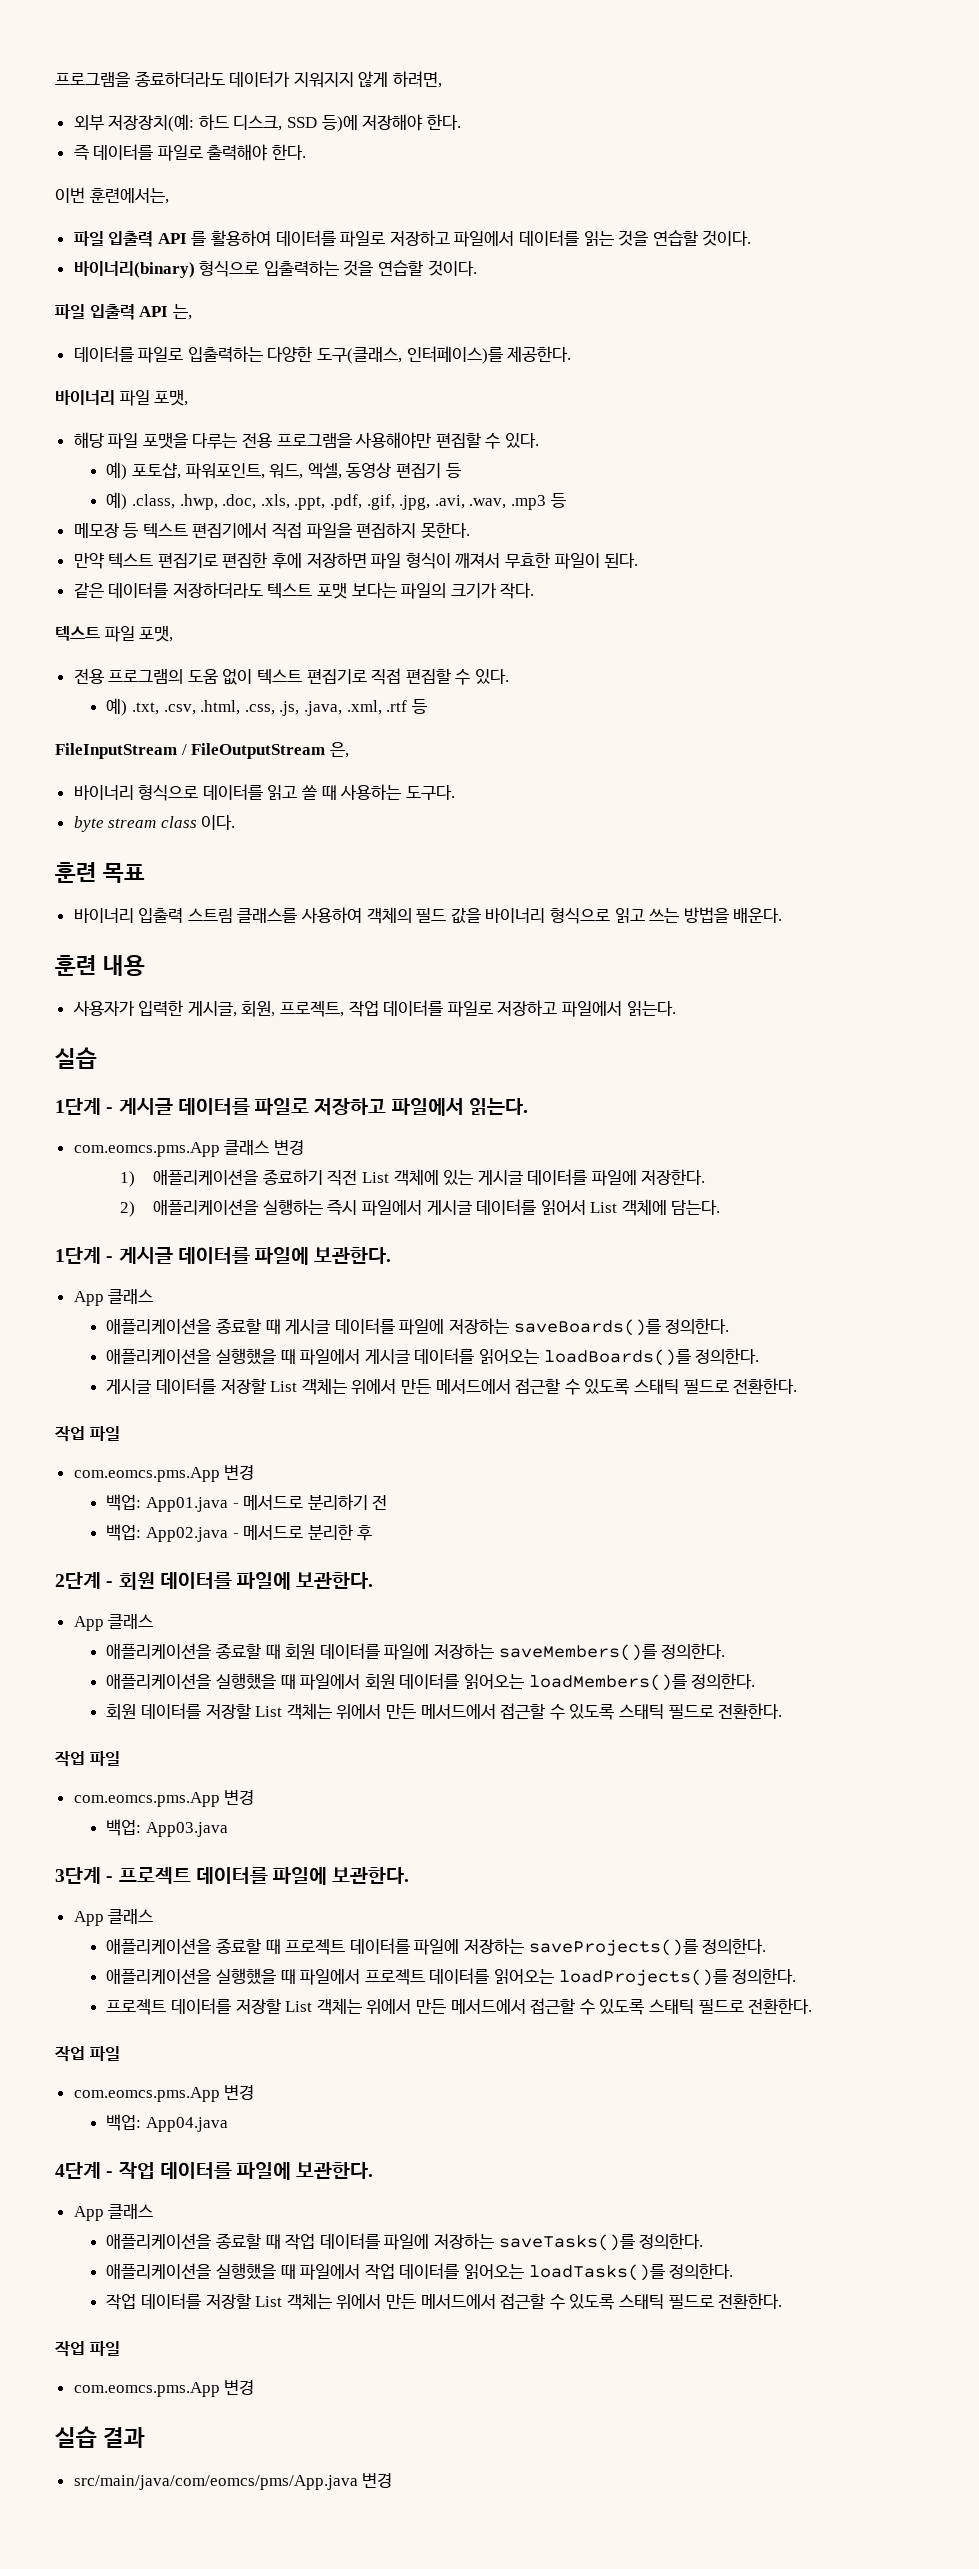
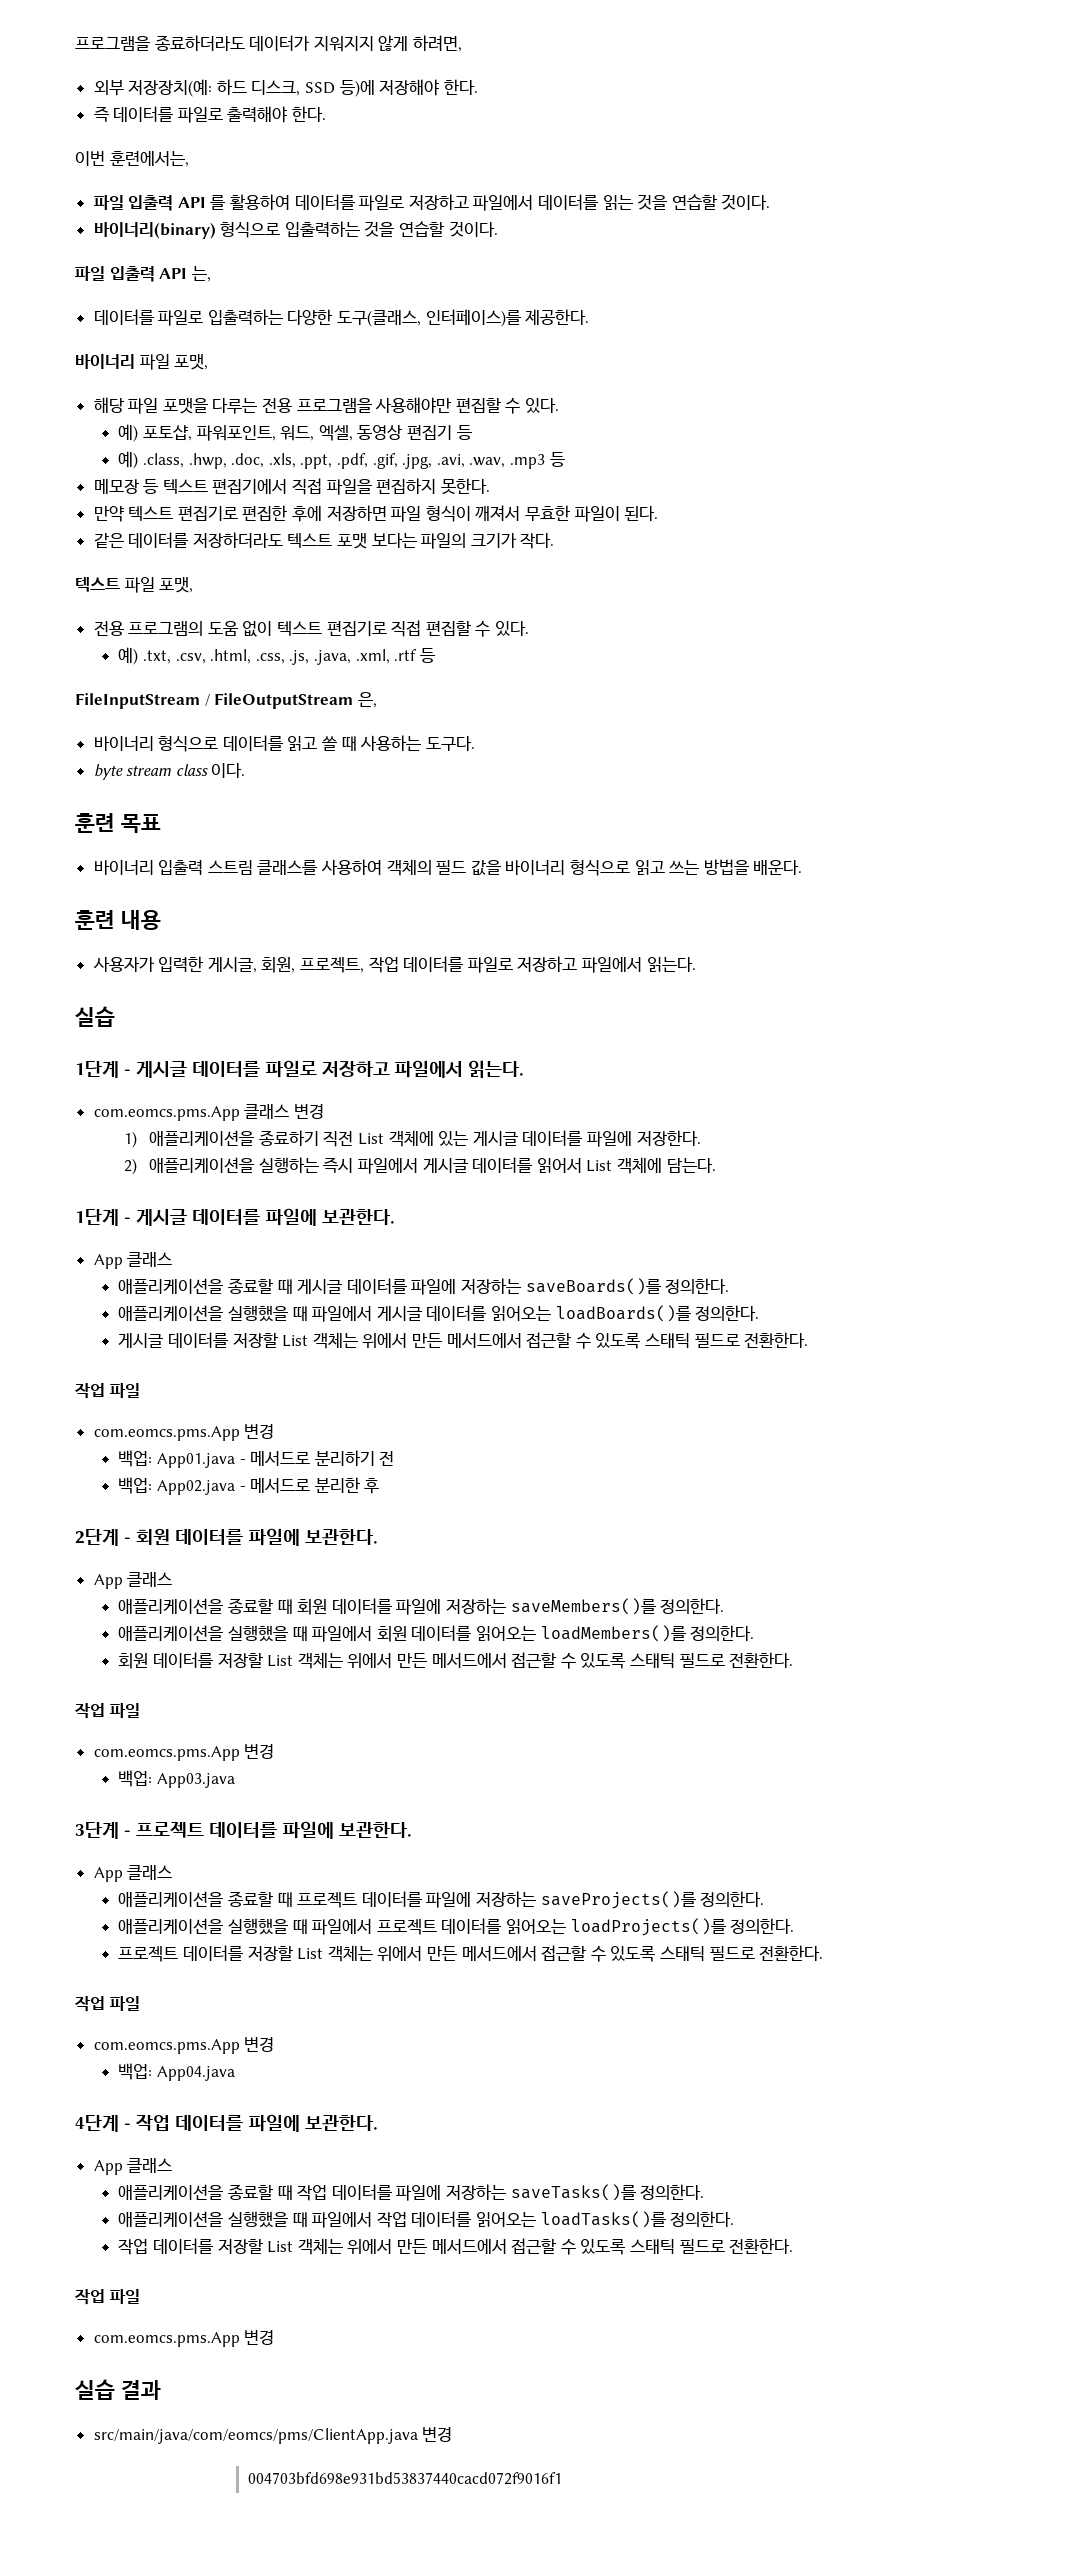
- src/main/java/com/eomcs/pms/App.java 변경
+ src/main/java/com/eomcs/pms/ClientApp.java 변경
+ 004703bfd698e931bd53837440cacd072f9016f1

